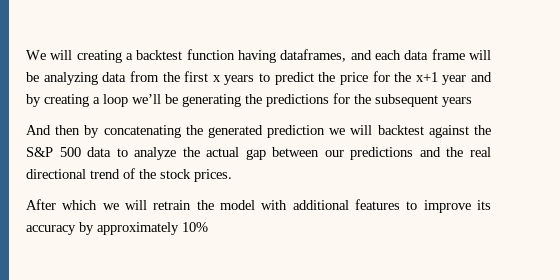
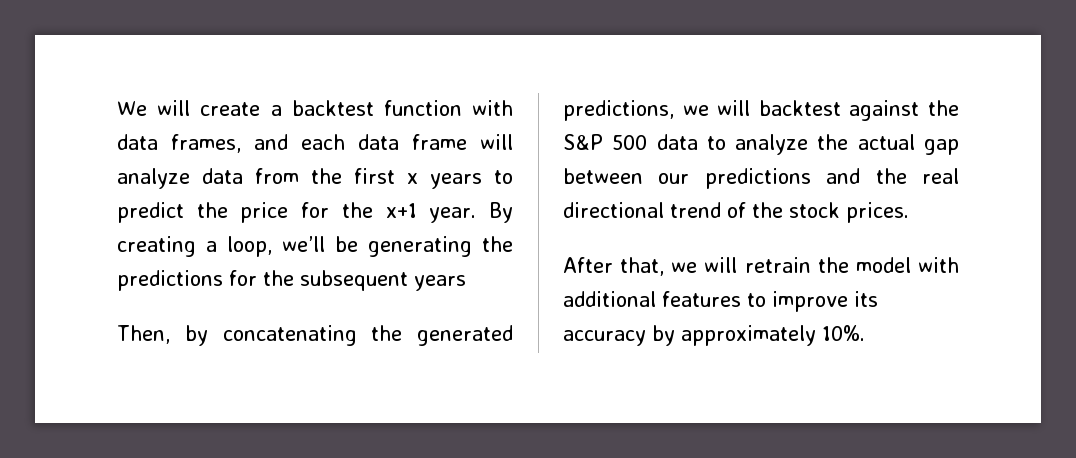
- We will creating a backtest function having dataframes, and each data frame will be analyzing data from the first x years to predict the price for the x+1 year and by creating a loop we’ll be generating the predictions for the subsequent years
+ We will create a backtest function with data frames, and each data frame will analyze data from the first x years to predict the price for the x+1 year. By creating a loop, we’ll be generating the predictions for the subsequent years
- And then by concatenating the generated prediction we will backtest against the S&P 500 data to analyze the actual gap between our predictions and the real directional trend of the stock prices.
+ Then, by concatenating the generated predictions, we will backtest against the S&P 500 data to analyze the actual gap between our predictions and the real directional trend of the stock prices.
- After which we will retrain the model with additional features to improve its accuracy by approximately 10%
+ After that, we will retrain the model with additional features to improve its accuracy by approximately 10%.

